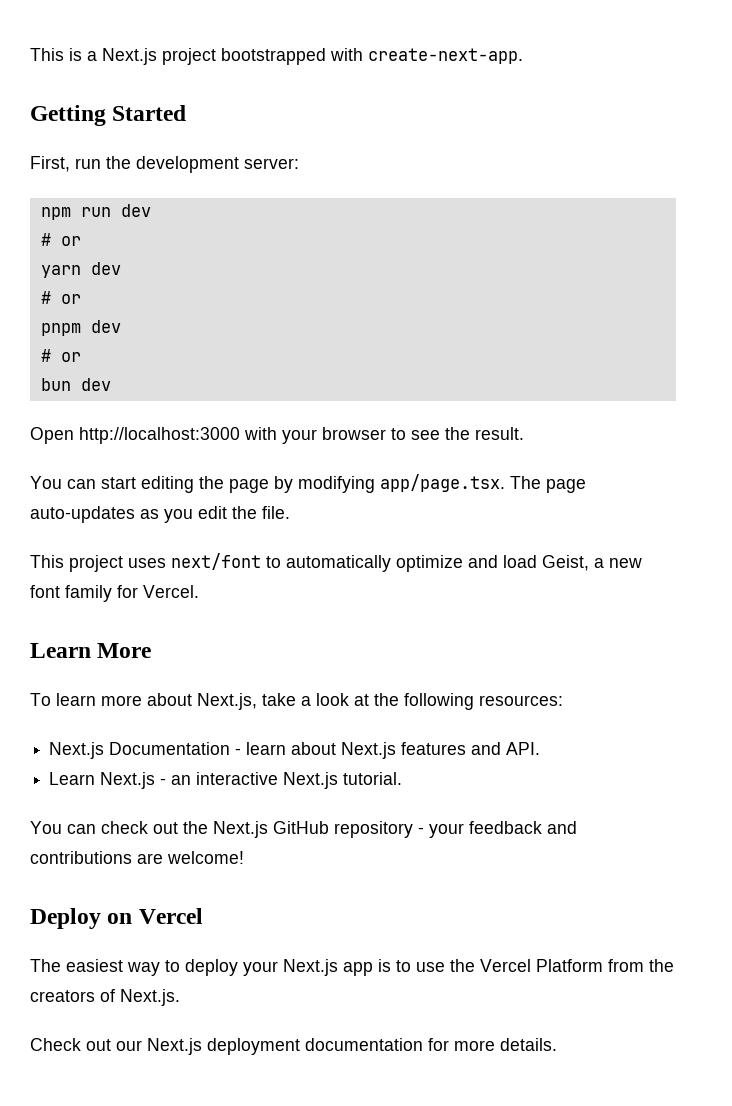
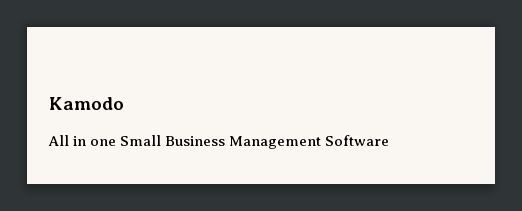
- This is a Next.js project bootstrapped with create-next-app.
- Getting Started
- First, run the development server:
- npm run dev
- # or
- yarn dev
- # or
- pnpm dev
- # or
- bun dev
- Open http://localhost:3000 with your browser to see the result.
- You can start editing the page by modifying app/page.tsx. The page auto-updates as you edit the file.
- This project uses next/font to automatically optimize and load Geist, a new font family for Vercel.
- Learn More
- To learn more about Next.js, take a look at the following resources:
- Next.js Documentation - learn about Next.js features and API.
- Learn Next.js - an interactive Next.js tutorial.
- You can check out the Next.js GitHub repository - your feedback and contributions are welcome!
- Deploy on Vercel
- The easiest way to deploy your Next.js app is to use the Vercel Platform from the creators of Next.js.
- Check out our Next.js deployment documentation for more details.
+ Kamodo
+ All in one Small Business Management Software

